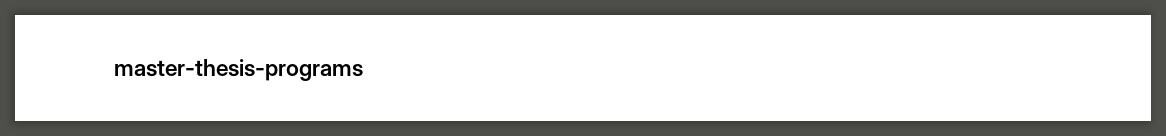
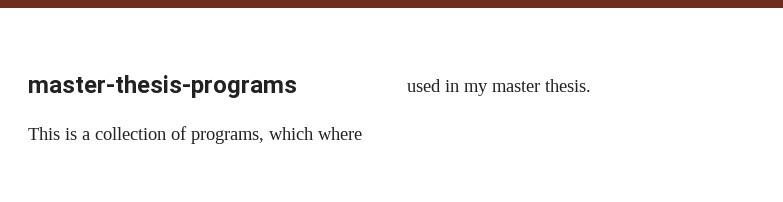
+ This is a collection of programs, which where used in my master thesis.

